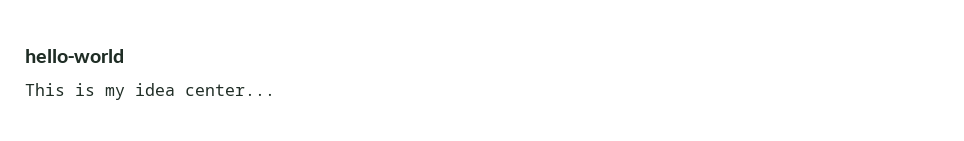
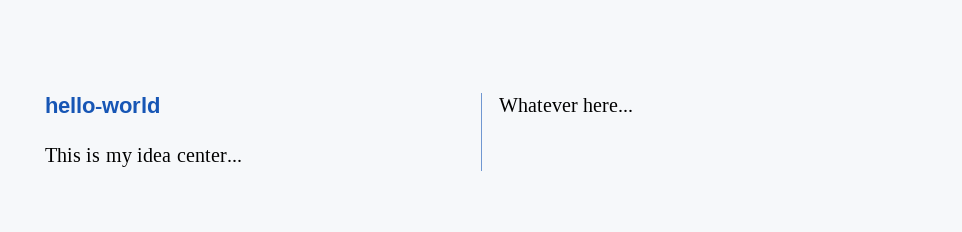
+ Whatever here...

